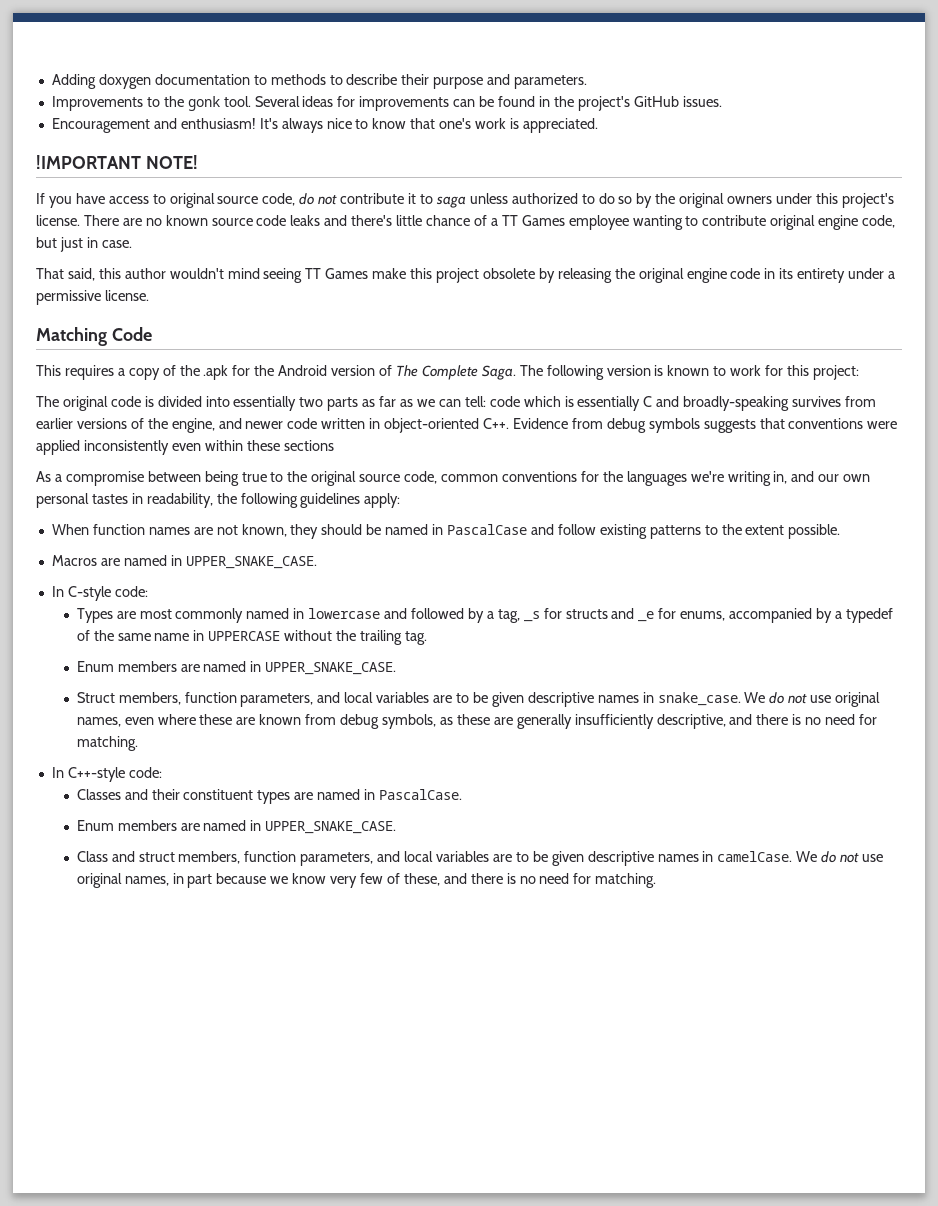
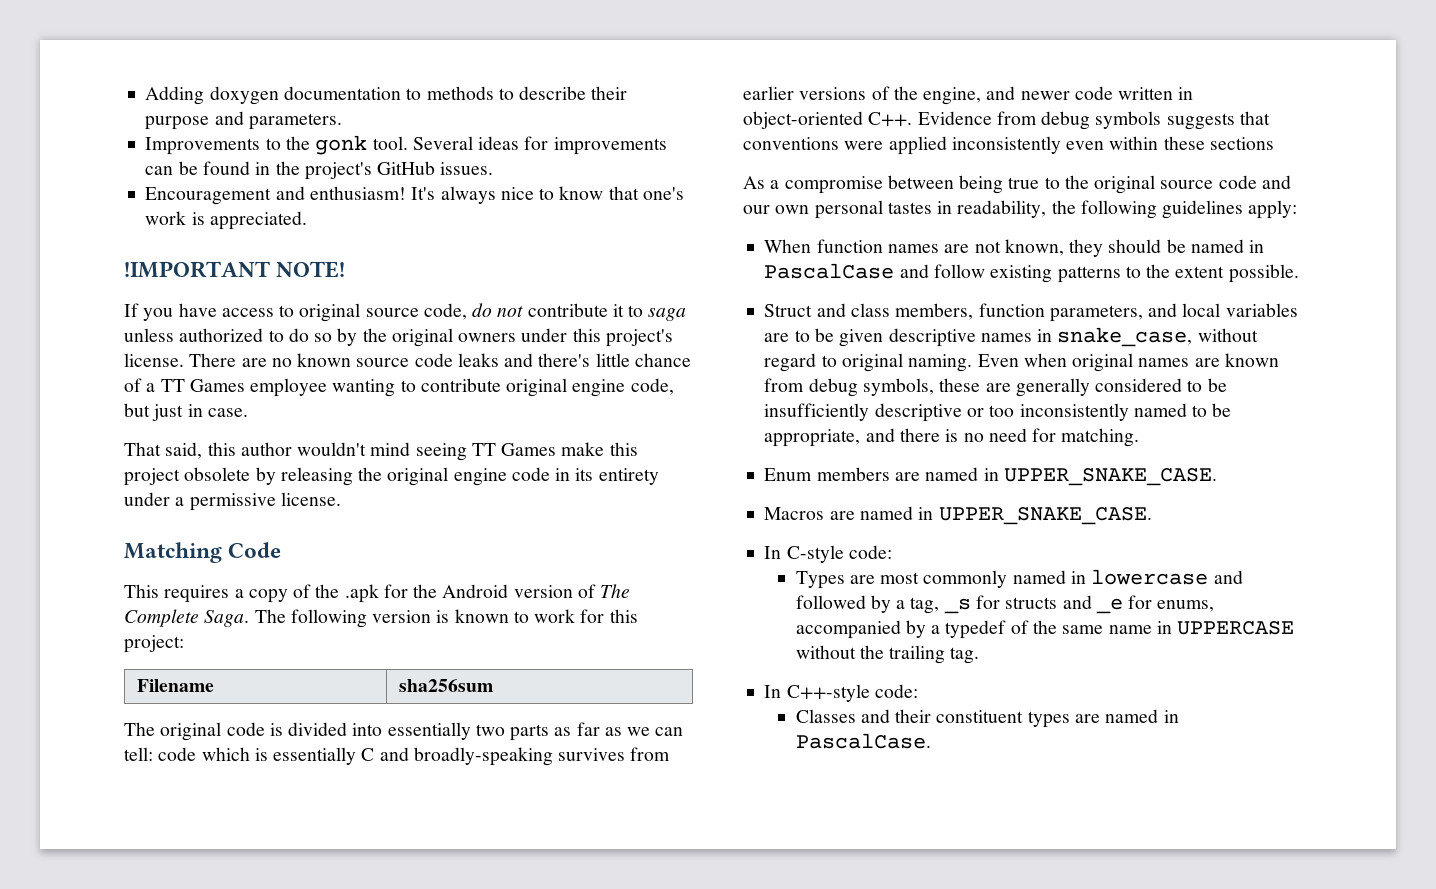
+ Filename | sha256sum
- As a compromise between being true to the original source code, common conventions for the languages we're writing in, and our own personal tastes in readability, the following guidelines apply:
+ As a compromise between being true to the original source code and our own personal tastes in readability, the following guidelines apply:
+ Struct and class members, function parameters, and local variables are to be given descriptive names in snake_case, without regard to original naming. Even when original names are known from debug symbols, these are generally considered to be insufficiently descriptive or too inconsistently named to be appropriate, and there is no need for matching.
+ Enum members are named in UPPER_SNAKE_CASE.
  Types are most commonly named in lowercase and followed by a tag, _s for structs and _e for enums, accompanied by a typedef of the same name in UPPERCASE without the trailing tag.
- Enum members are named in UPPER_SNAKE_CASE.
- Struct members, function parameters, and local variables are to be given descriptive names in snake_case. We do not use original names, even where these are known from debug symbols, as these are generally insufficiently descriptive, and there is no need for matching.
  Classes and their constituent types are named in PascalCase.
- Enum members are named in UPPER_SNAKE_CASE.
- Class and struct members, function parameters, and local variables are to be given descriptive names in camelCase. We do not use original names, in part because we know very few of these, and there is no need for matching.

